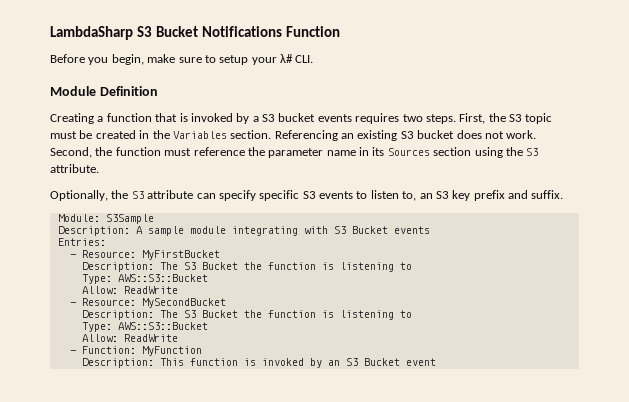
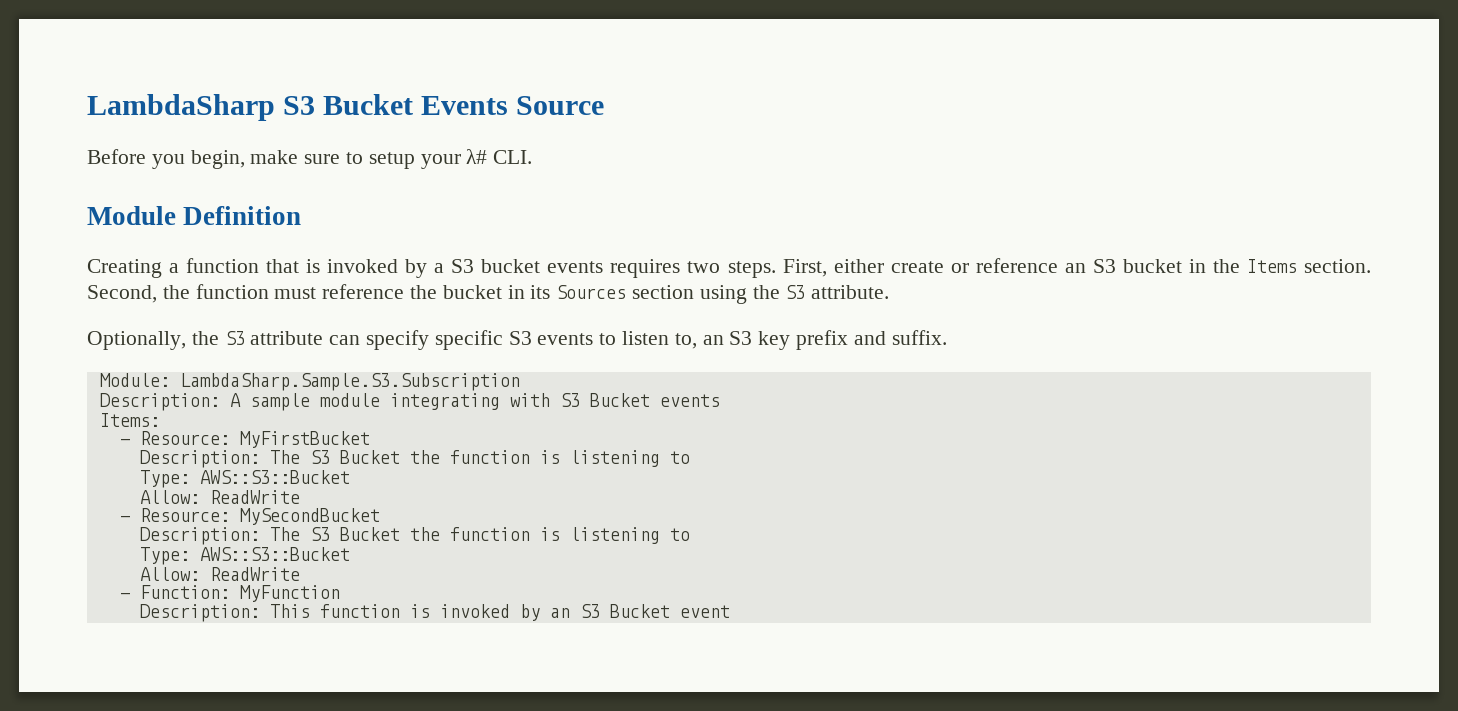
- LambdaSharp S3 Bucket Notifications Function
+ LambdaSharp S3 Bucket Events Source
- First, the S3 topic must be created in the Variables section. Referencing an existing S3 bucket does not work.
+ First, either create or reference an S3 bucket in the Items section.
- Second, the function must reference the parameter name in its Sources section using the S3 attribute.
+ Second, the function must reference the bucket in its Sources section using the S3 attribute.
- Module: S3Sample
+ Module: LambdaSharp.Sample.S3.Subscription
- Entries:
+ Items:

